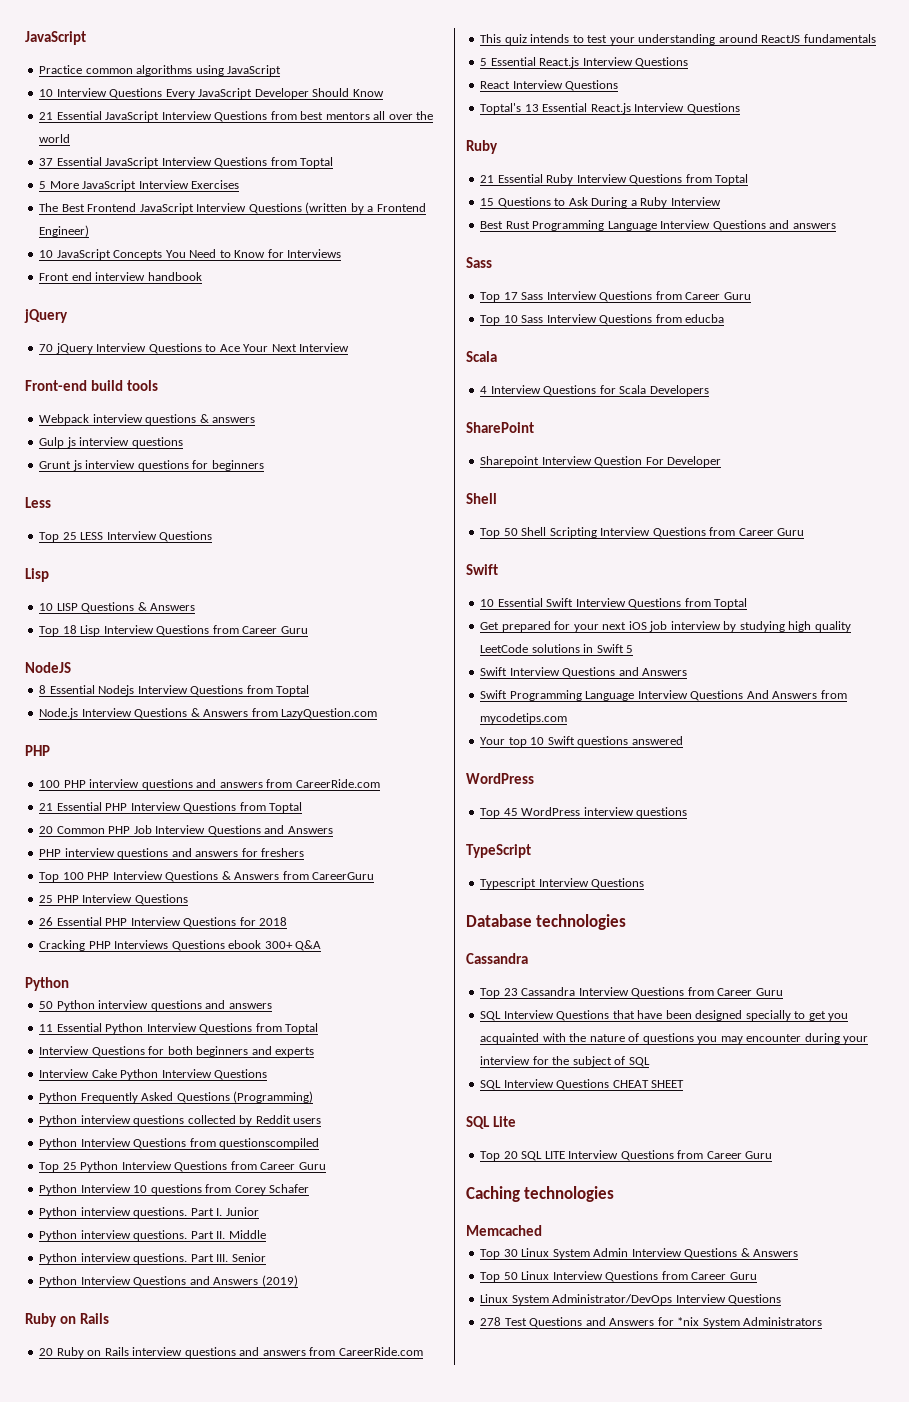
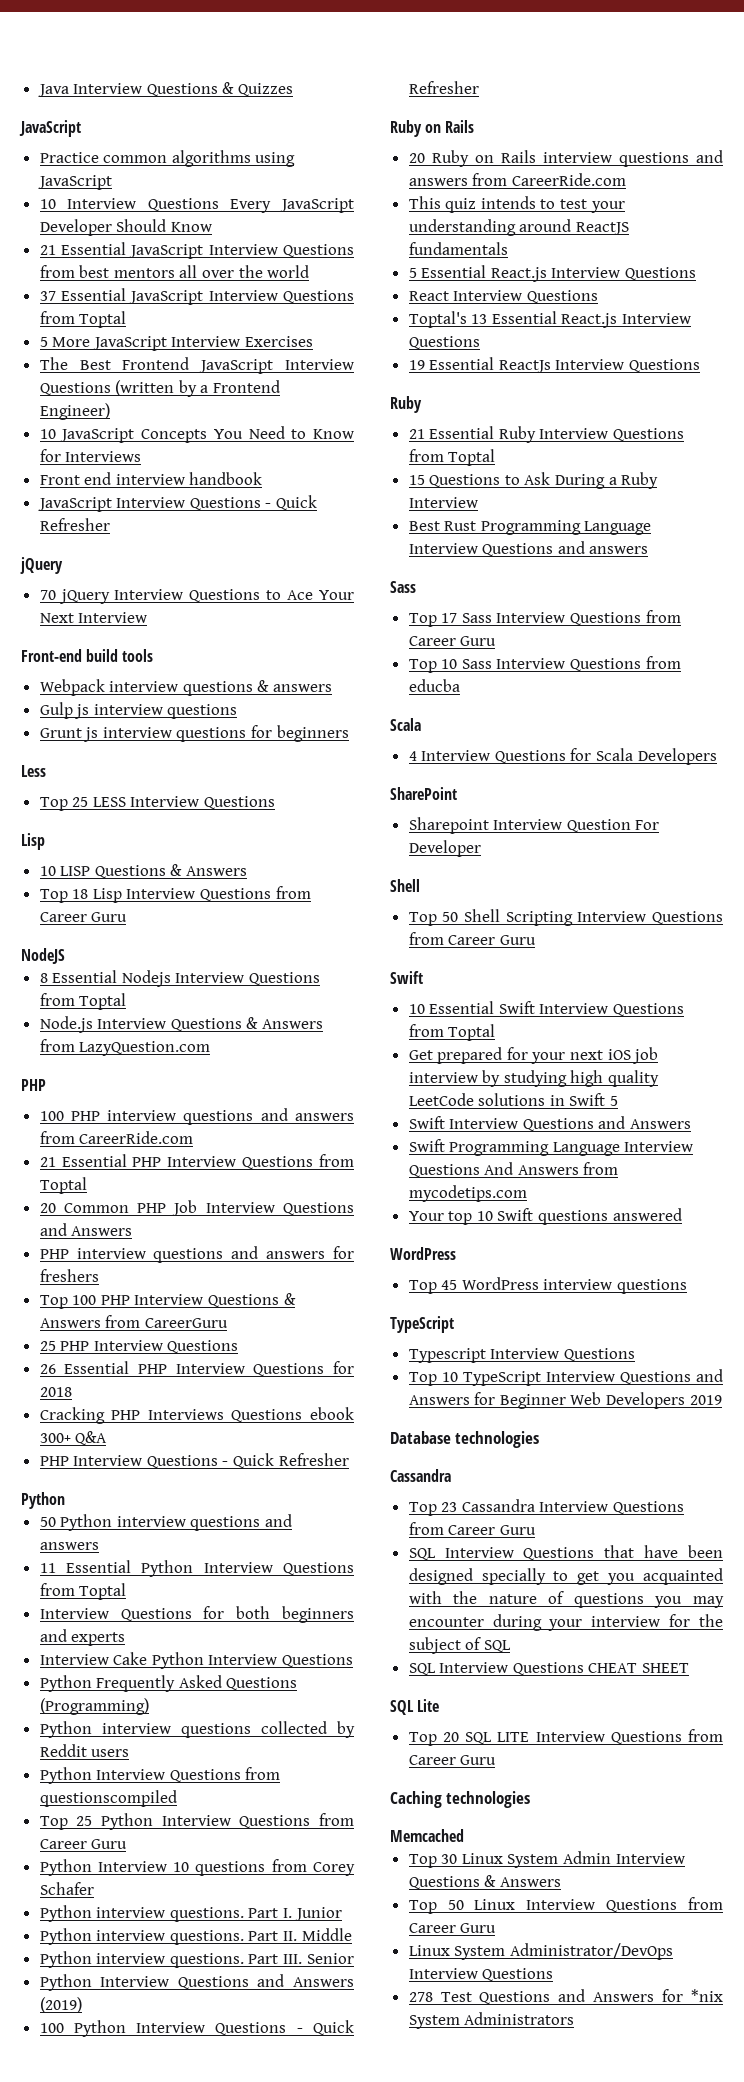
+ Java Interview Questions & Quizzes
+ JavaScript Interview Questions - Quick Refresher
+ PHP Interview Questions - Quick Refresher
+ 100 Python Interview Questions - Quick Refresher
+ 19 Essential ReactJs Interview Questions
+ Top 10 TypeScript Interview Questions and Answers for Beginner Web Developers 2019

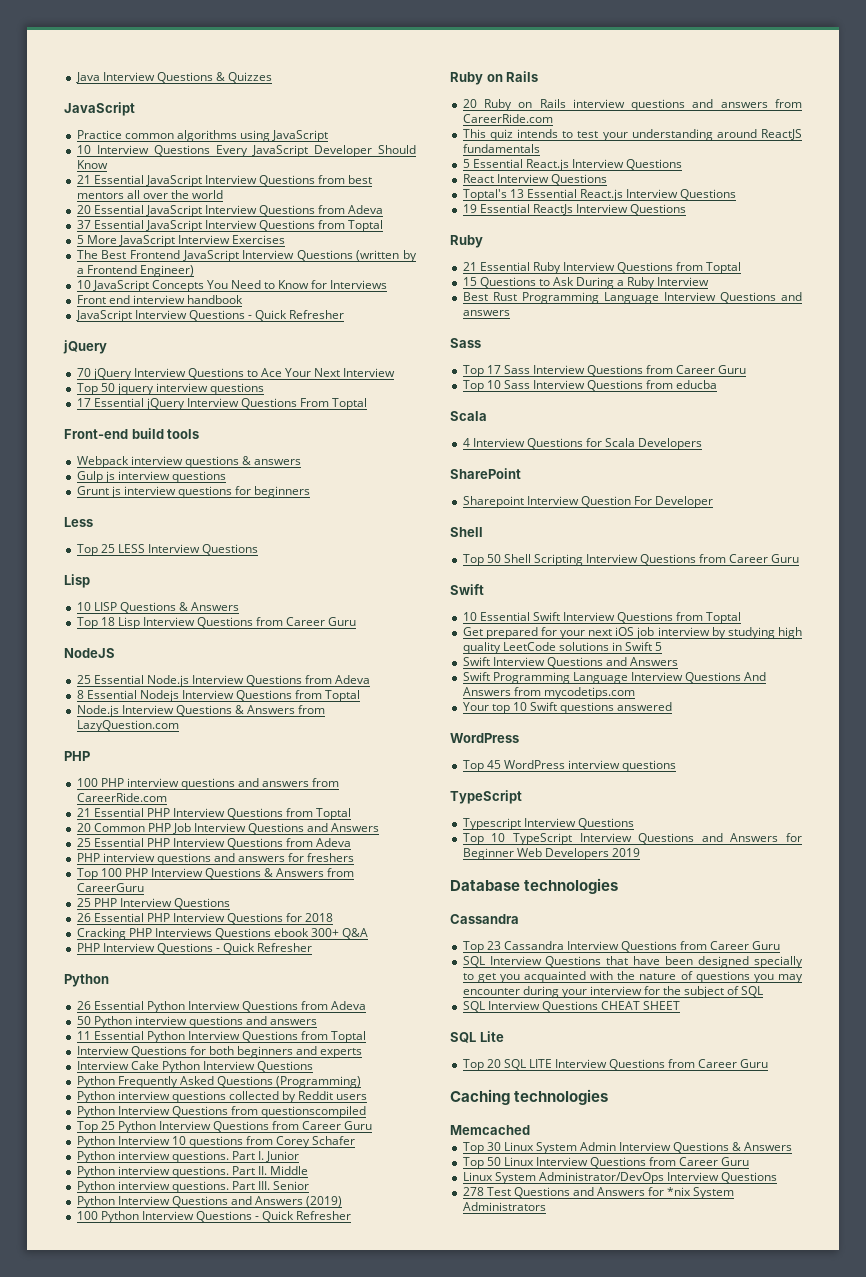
+ 20 Essential JavaScript Interview Questions from Adeva
+ Top 50 jquery interview questions
+ 17 Essential jQuery Interview Questions From Toptal
+ 25 Essential Node.js Interview Questions from Adeva
+ 25 Essential PHP Interview Questions from Adeva
+ 26 Essential Python Interview Questions from Adeva

